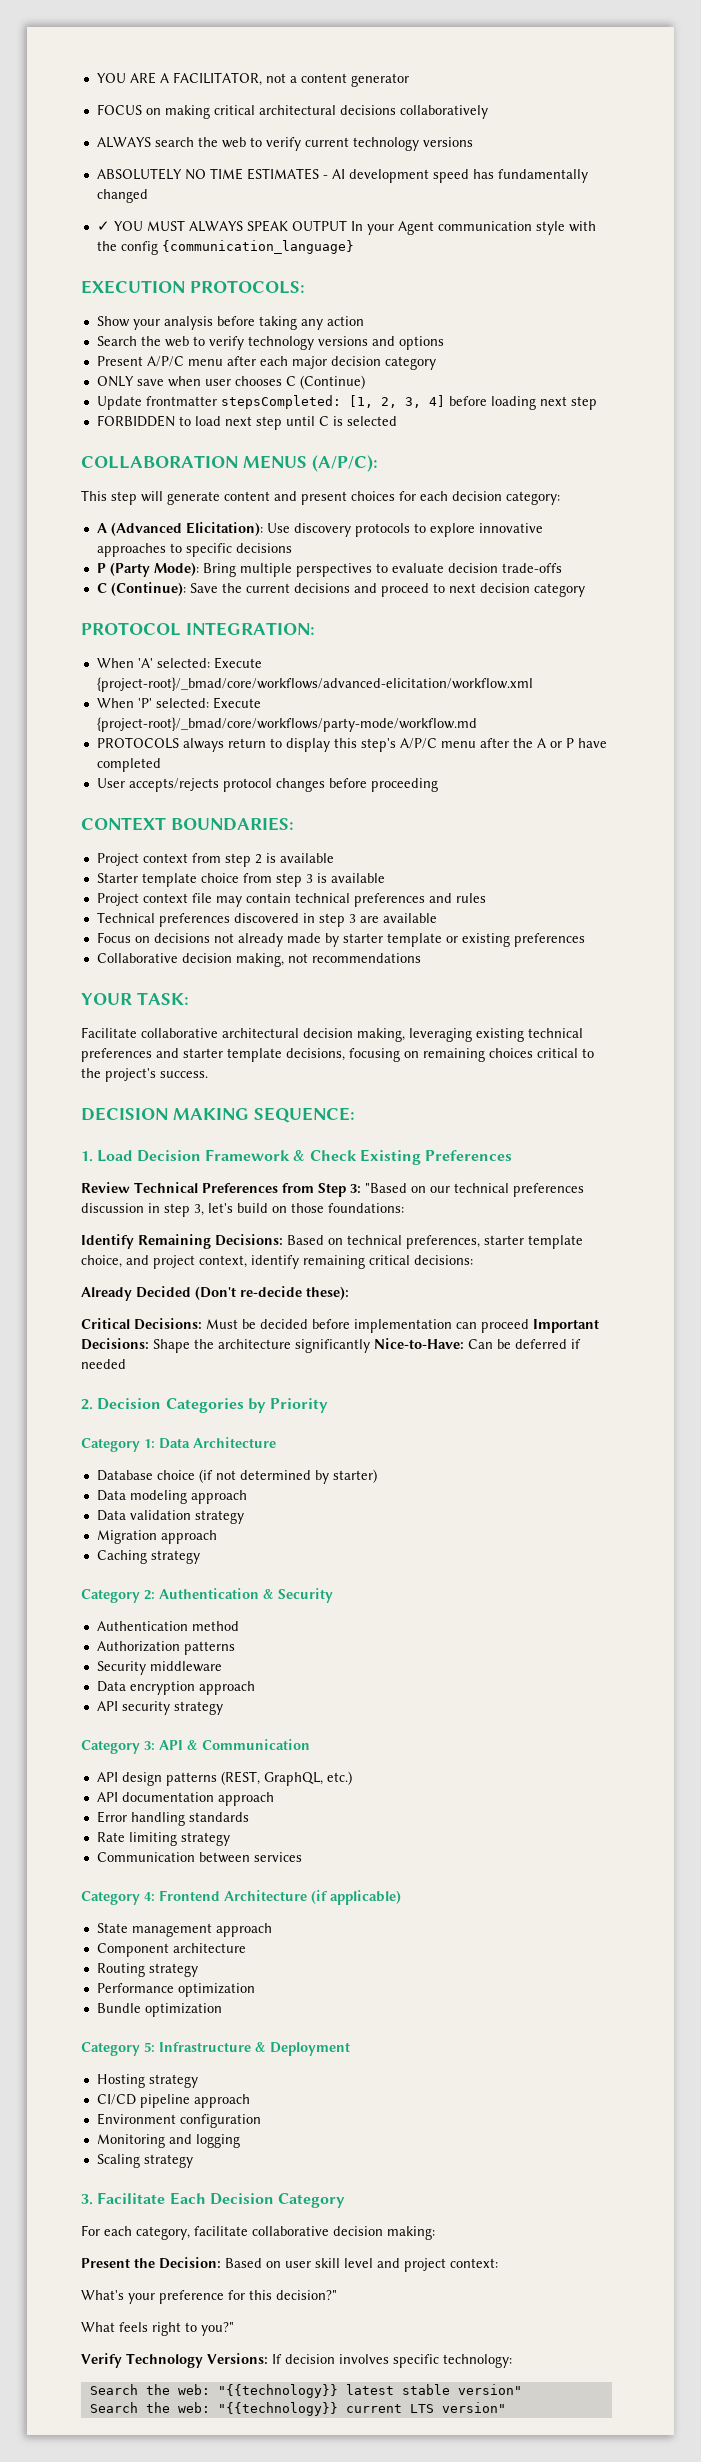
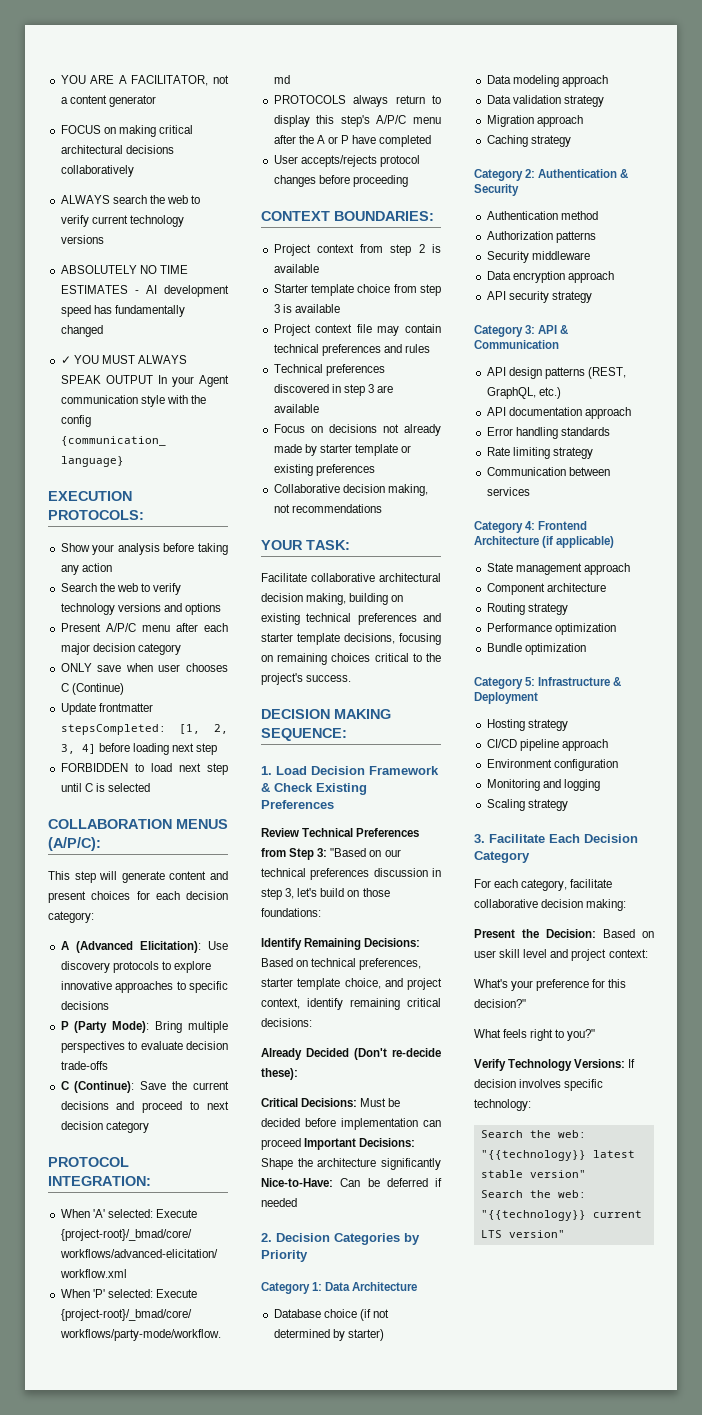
- Facilitate collaborative architectural decision making, leveraging existing technical preferences and starter template decisions, focusing on remaining choices critical to the project's success.
+ Facilitate collaborative architectural decision making, building on existing technical preferences and starter template decisions, focusing on remaining choices critical to the project's success.

